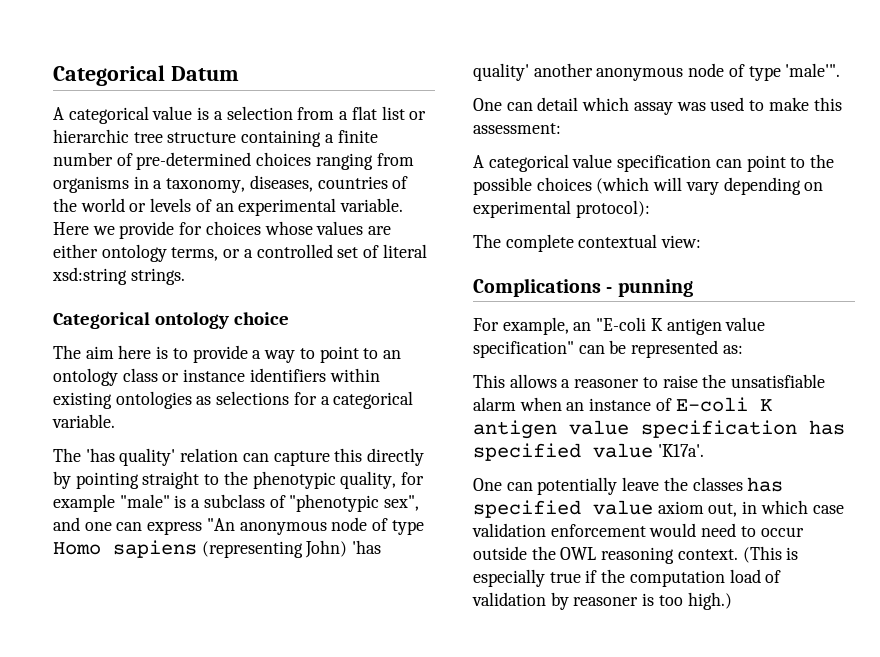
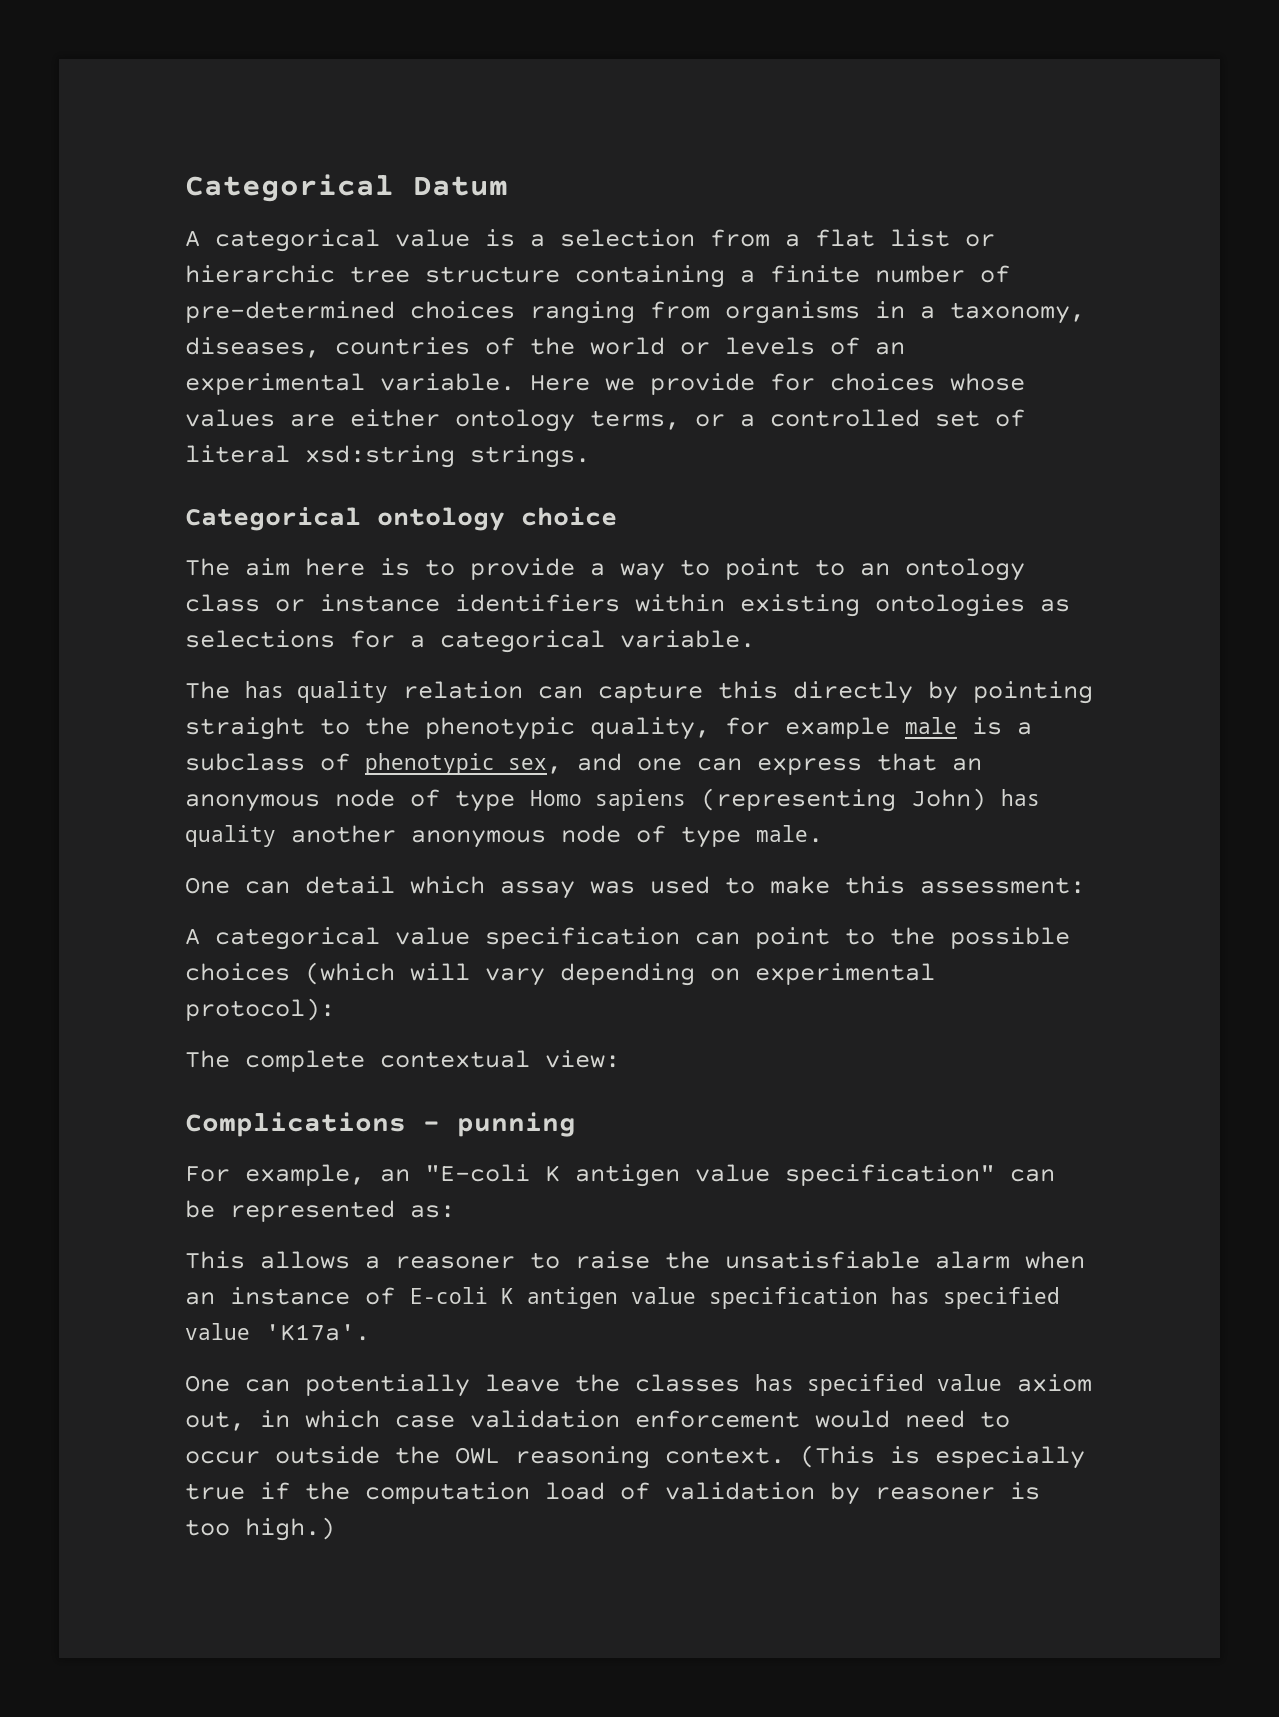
- The 'has quality' relation can capture this directly by pointing straight to the phenotypic quality, for example "male" is a subclass of "phenotypic sex", and one can express "An anonymous node of type Homo sapiens (representing John) 'has quality' another anonymous node of type 'male'".
+ The has quality relation can capture this directly by pointing straight to the phenotypic quality, for example male is a subclass of phenotypic sex, and one can express that an anonymous node of type Homo sapiens (representing John) has quality another anonymous node of type male.

